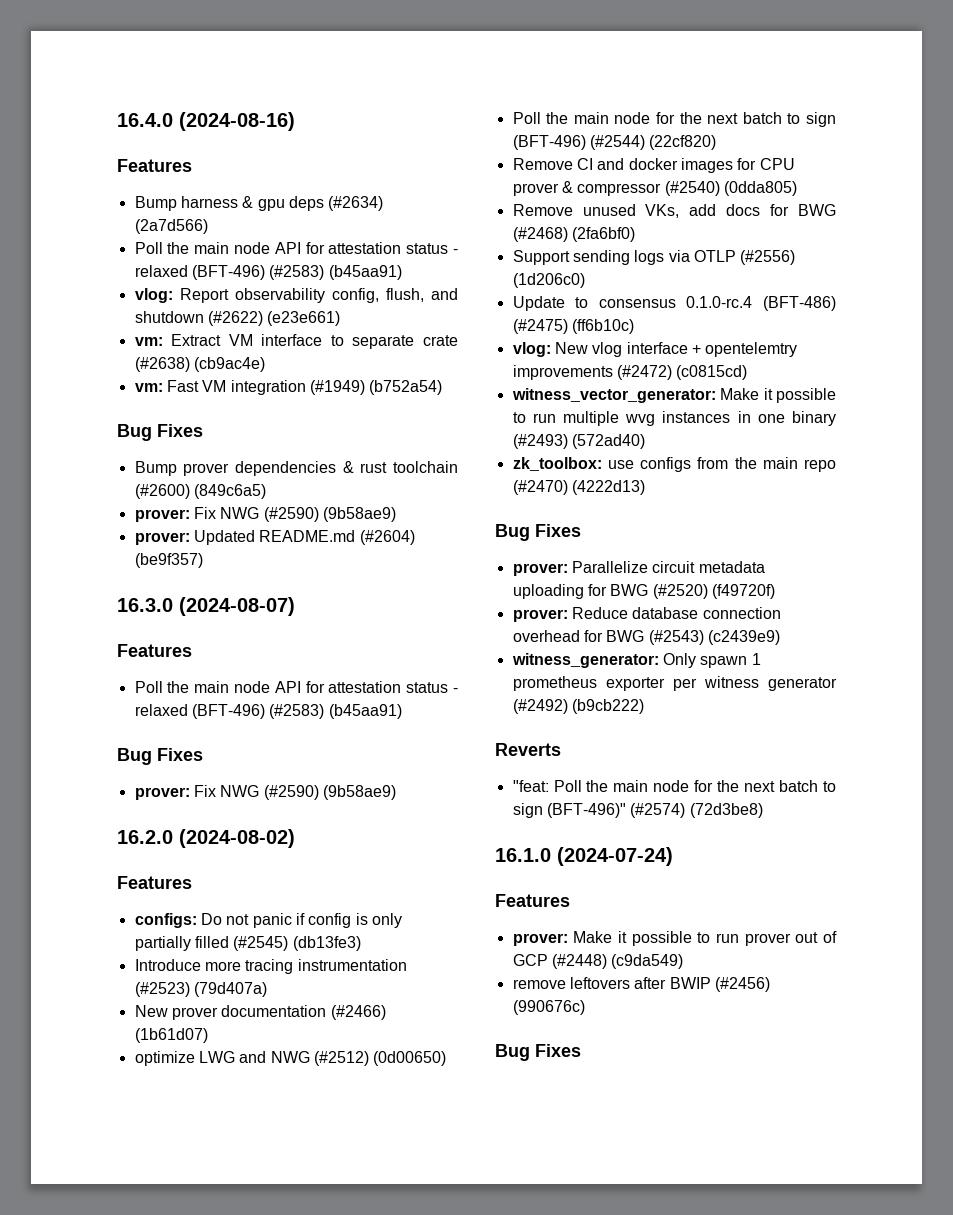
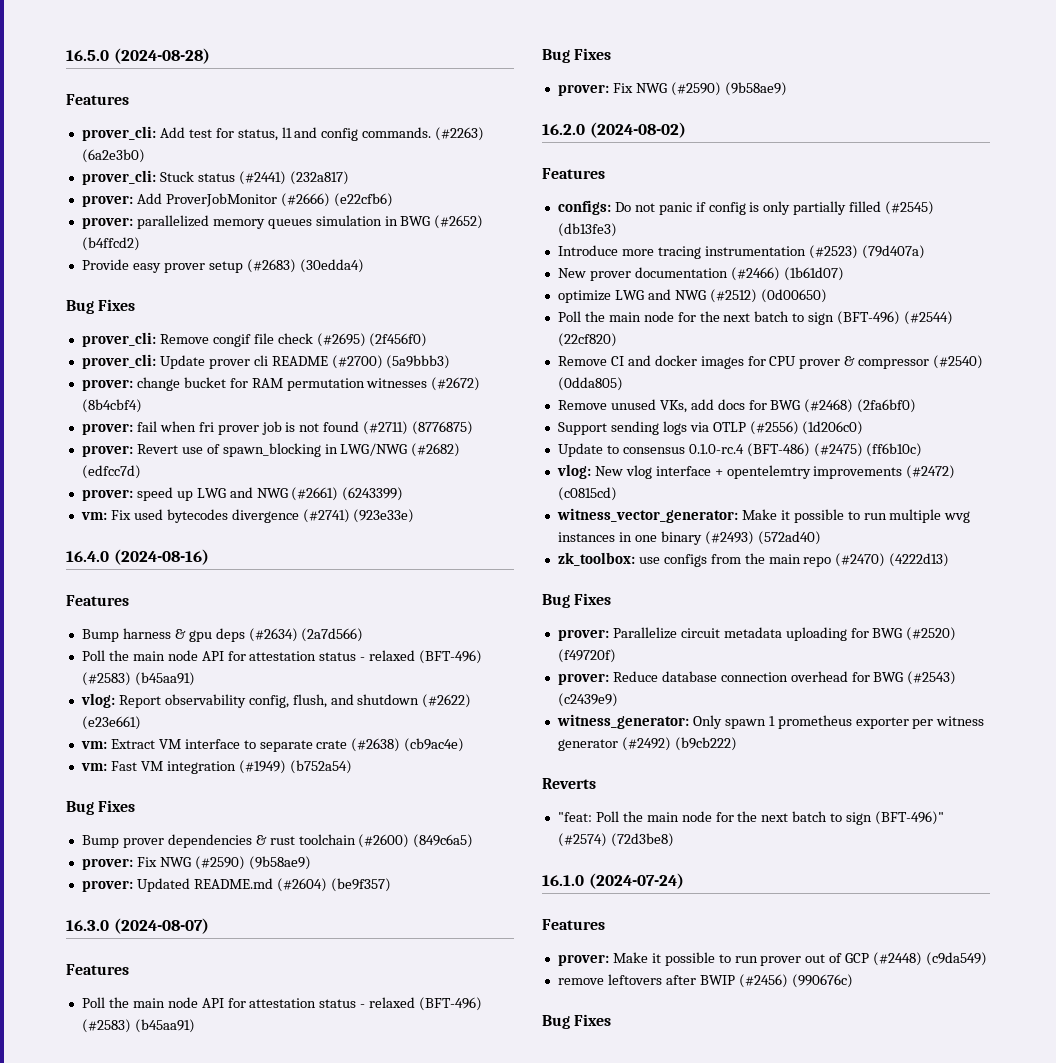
+ 16.5.0 (2024-08-28)
+ Features
+ prover_cli: Add test for status, l1 and config commands. (#2263) (6a2e3b0)
+ prover_cli: Stuck status (#2441) (232a817)
+ prover: Add ProverJobMonitor (#2666) (e22cfb6)
+ prover: parallelized memory queues simulation in BWG (#2652) (b4ffcd2)
+ Provide easy prover setup (#2683) (30edda4)
+ Bug Fixes
+ prover_cli: Remove congif file check (#2695) (2f456f0)
+ prover_cli: Update prover cli README (#2700) (5a9bbb3)
+ prover: change bucket for RAM permutation witnesses (#2672) (8b4cbf4)
+ prover: fail when fri prover job is not found (#2711) (8776875)
+ prover: Revert use of spawn_blocking in LWG/NWG (#2682) (edfcc7d)
+ prover: speed up LWG and NWG (#2661) (6243399)
+ vm: Fix used bytecodes divergence (#2741) (923e33e)

